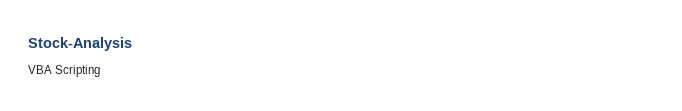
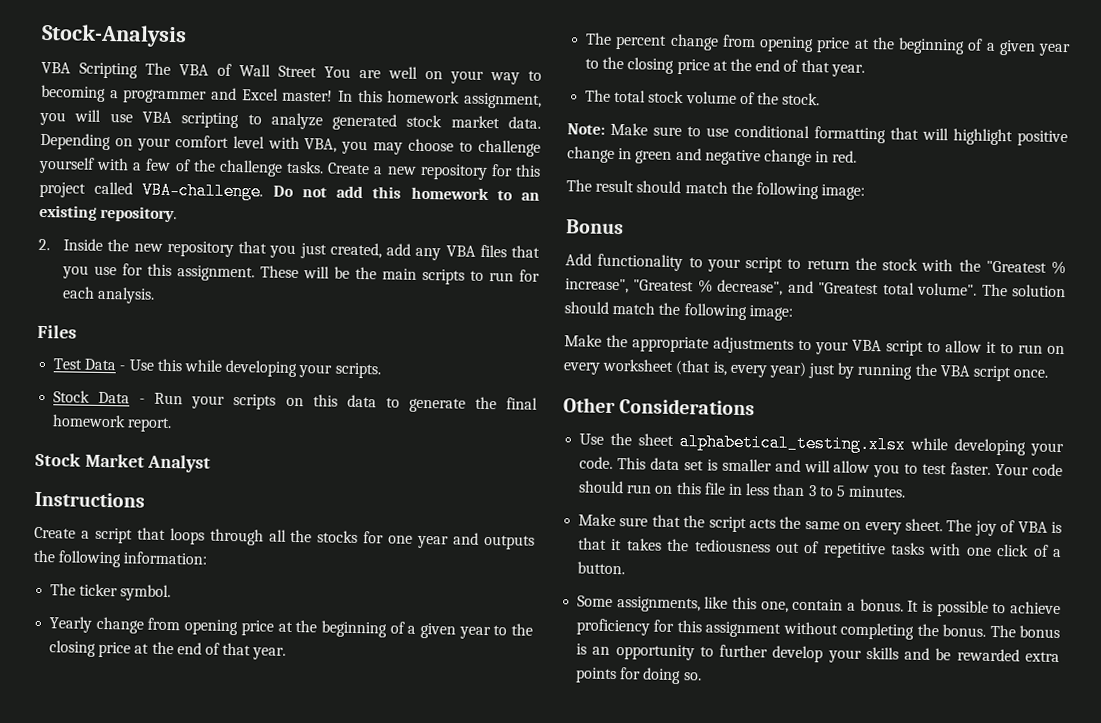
- VBA Scripting
+ VBA Scripting The VBA of Wall Street You are well on your way to becoming a programmer and Excel master! In this homework assignment, you will use VBA scripting to analyze generated stock market data. Depending on your comfort level with VBA, you may choose to challenge yourself with a few of the challenge tasks. Create a new repository for this project called VBA-challenge. Do not add this homework to an existing repository.
+ 2. Inside the new repository that you just created, add any VBA files that you use for this assignment. These will be the main scripts to run for each analysis.
+ Files
+ Test Data - Use this while developing your scripts.
+ Stock Data - Run your scripts on this data to generate the final homework report.
+ Stock Market Analyst
+ Instructions
+ Create a script that loops through all the stocks for one year and outputs the following information:
+ The ticker symbol.
+ Yearly change from opening price at the beginning of a given year to the closing price at the end of that year.
+ The percent change from opening price at the beginning of a given year to the closing price at the end of that year.
+ The total stock volume of the stock.
+ Note: Make sure to use conditional formatting that will highlight positive change in green and negative change in red.
+ The result should match the following image:
+ Bonus
+ Add functionality to your script to return the stock with the "Greatest % increase", "Greatest % decrease", and "Greatest total volume". The solution should match the following image:
+ Make the appropriate adjustments to your VBA script to allow it to run on every worksheet (that is, every year) just by running the VBA script once.
+ Other Considerations
+ Use the sheet alphabetical_testing.xlsx while developing your code. This data set is smaller and will allow you to test faster. Your code should run on this file in less than 3 to 5 minutes.
+ Make sure that the script acts the same on every sheet. The joy of VBA is that it takes the tediousness out of repetitive tasks with one click of a button.
+ Some assignments, like this one, contain a bonus. It is possible to achieve proficiency for this assignment without completing the bonus. The bonus is an opportunity to further develop your skills and be rewarded extra points for doing so.

